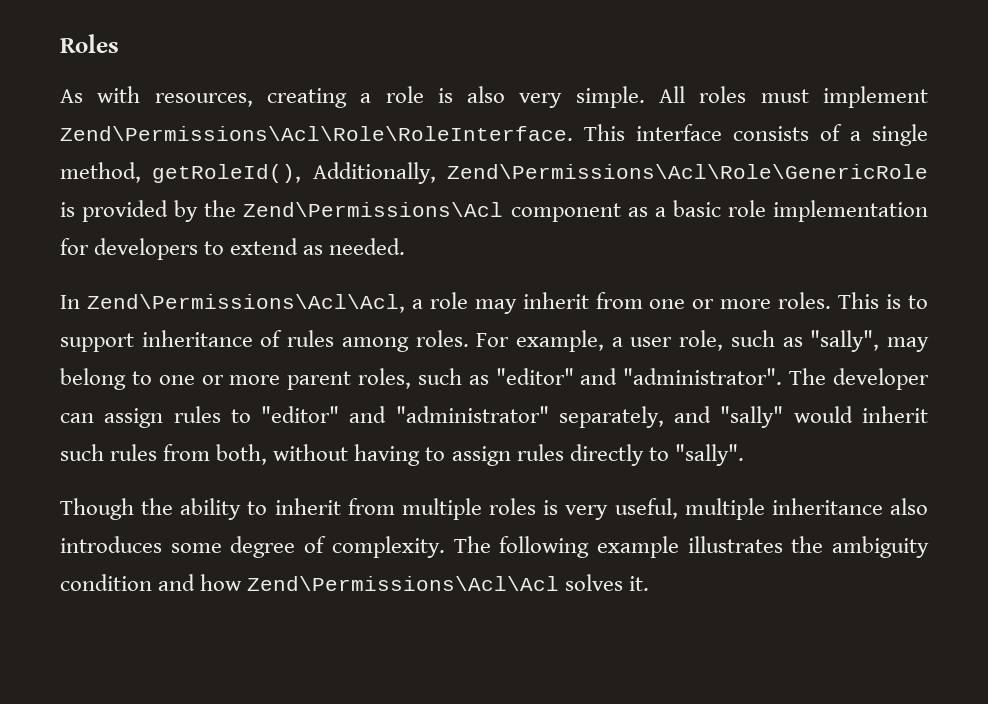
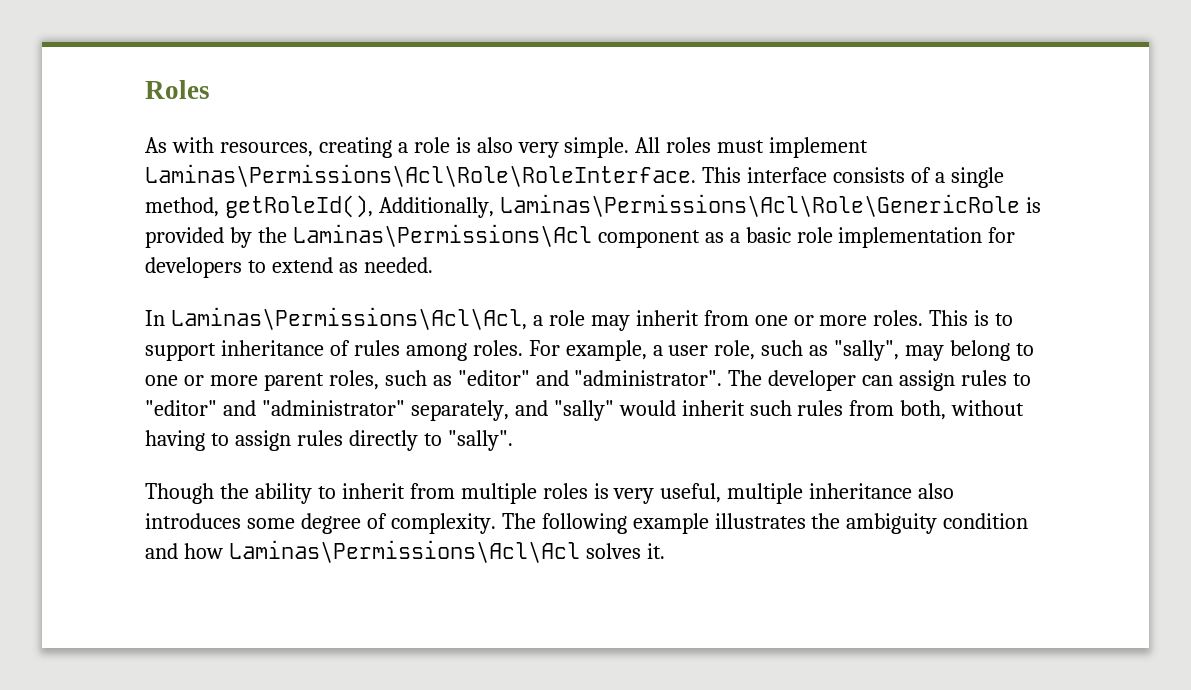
- All roles must implement Zend\Permissions\Acl\Role\RoleInterface.
+ All roles must implement Laminas\Permissions\Acl\Role\RoleInterface.
- This interface consists of a single method, getRoleId(), Additionally, Zend\Permissions\Acl\Role\GenericRole is provided by the Zend\Permissions\Acl component as a basic role implementation for developers to extend as needed.
+ This interface consists of a single method, getRoleId(), Additionally, Laminas\Permissions\Acl\Role\GenericRole is provided by the Laminas\Permissions\Acl component as a basic role implementation for developers to extend as needed.
- In Zend\Permissions\Acl\Acl, a role may inherit from one or more roles.
+ In Laminas\Permissions\Acl\Acl, a role may inherit from one or more roles.
- The following example illustrates the ambiguity condition and how Zend\Permissions\Acl\Acl solves it.
+ The following example illustrates the ambiguity condition and how Laminas\Permissions\Acl\Acl solves it.

